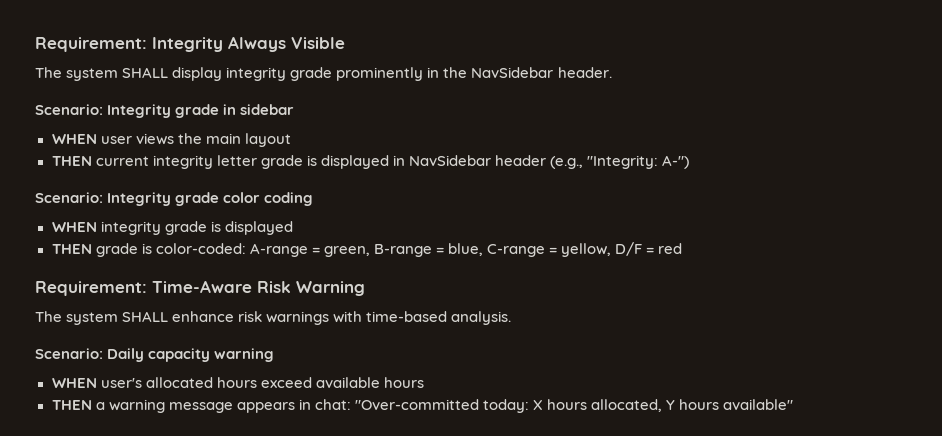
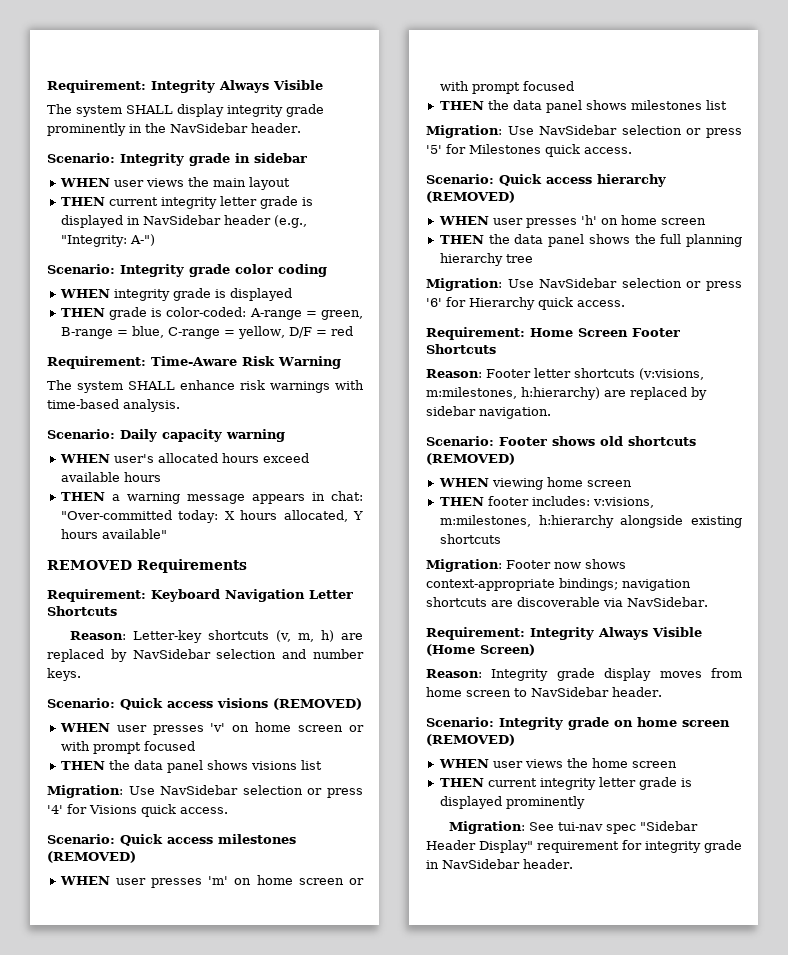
+ REMOVED Requirements
+ Requirement: Keyboard Navigation Letter Shortcuts
+ Reason: Letter-key shortcuts (v, m, h) are replaced by NavSidebar selection and number keys.
+ Scenario: Quick access visions (REMOVED)
+ WHEN user presses 'v' on home screen or with prompt focused
+ THEN the data panel shows visions list
+ Migration: Use NavSidebar selection or press '4' for Visions quick access.
+ Scenario: Quick access milestones (REMOVED)
+ WHEN user presses 'm' on home screen or with prompt focused
+ THEN the data panel shows milestones list
+ Migration: Use NavSidebar selection or press '5' for Milestones quick access.
+ Scenario: Quick access hierarchy (REMOVED)
+ WHEN user presses 'h' on home screen
+ THEN the data panel shows the full planning hierarchy tree
+ Migration: Use NavSidebar selection or press '6' for Hierarchy quick access.
+ Requirement: Home Screen Footer Shortcuts
+ Reason: Footer letter shortcuts (v:visions, m:milestones, h:hierarchy) are replaced by sidebar navigation.
+ Scenario: Footer shows old shortcuts (REMOVED)
+ WHEN viewing home screen
+ THEN footer includes: v:visions, m:milestones, h:hierarchy alongside existing shortcuts
+ Migration: Footer now shows context-appropriate bindings; navigation shortcuts are discoverable via NavSidebar.
+ Requirement: Integrity Always Visible (Home Screen)
+ Reason: Integrity grade display moves from home screen to NavSidebar header.
+ Scenario: Integrity grade on home screen (REMOVED)
+ WHEN user views the home screen
+ THEN current integrity letter grade is displayed prominently
+ Migration: See tui-nav spec "Sidebar Header Display" requirement for integrity grade in NavSidebar header.

